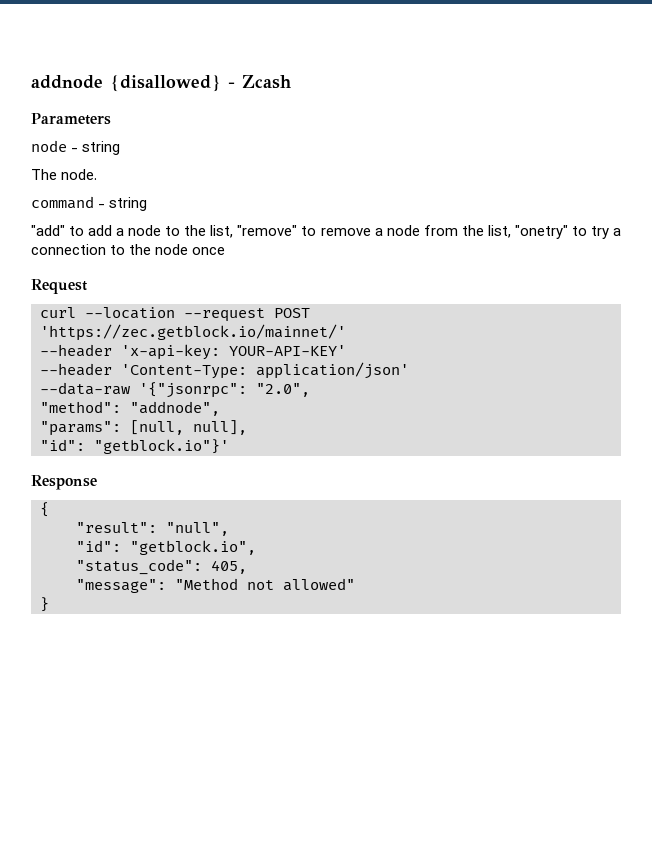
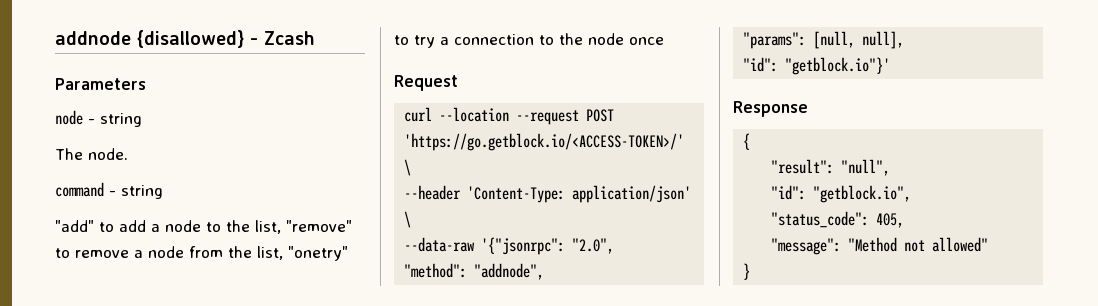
- curl --location --request POST 'https://zec.getblock.io/mainnet/'
- --header 'x-api-key: YOUR-API-KEY'
+ curl --location --request POST 'https://go.getblock.io/<ACCESS-TOKEN>/' \
- --header 'Content-Type: application/json'
+ --header 'Content-Type: application/json' \

